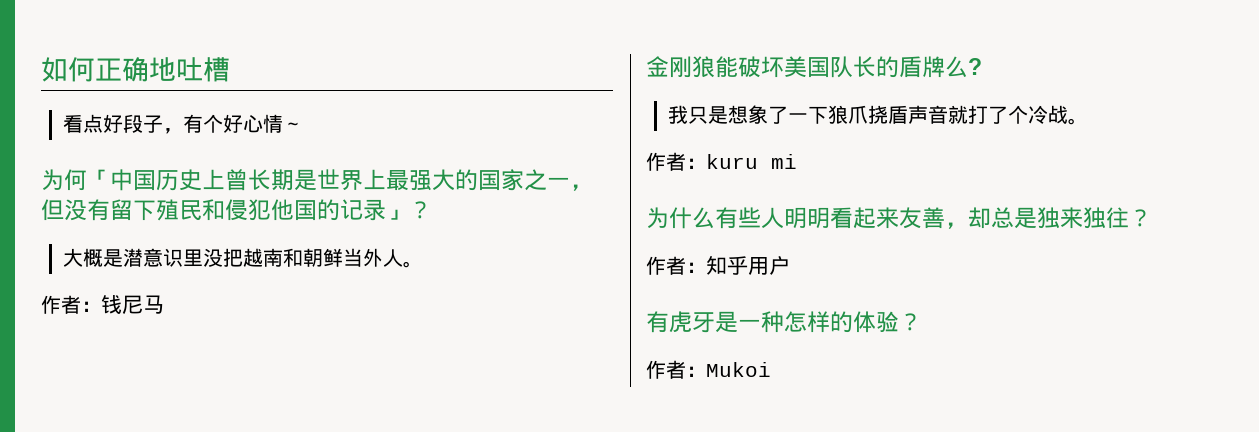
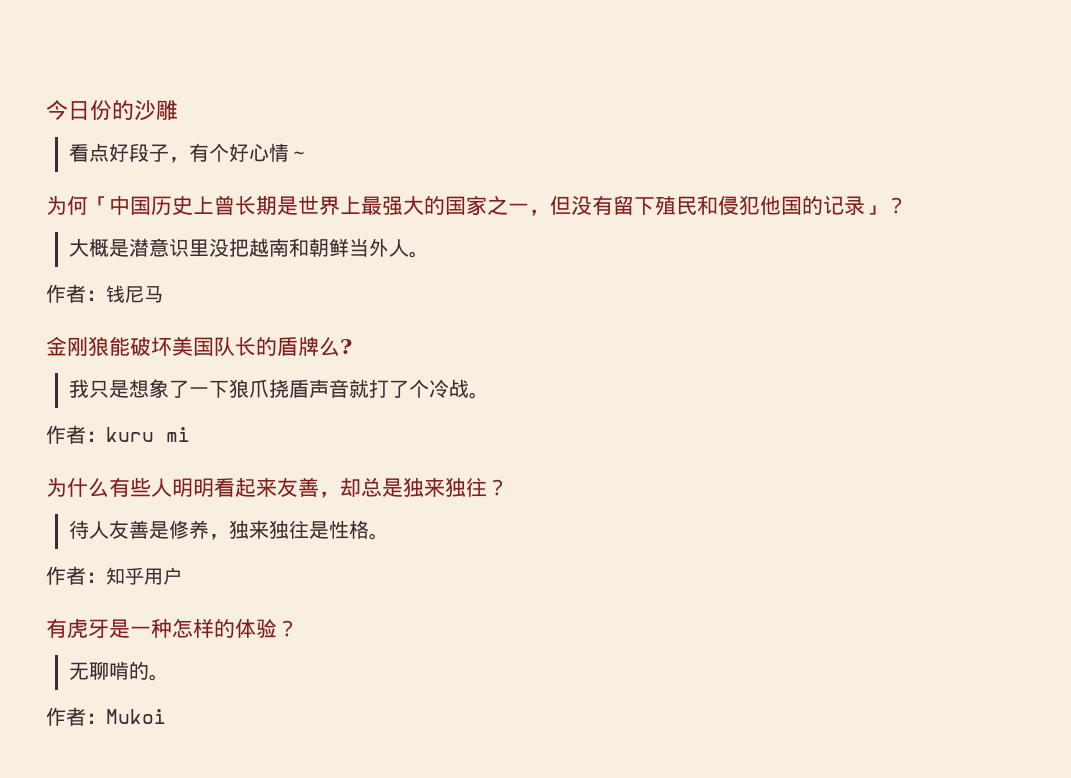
- 如何正确地吐槽
+ 今日份的沙雕
+ 待人友善是修养，独来独往是性格。
+ 无聊啃的。

